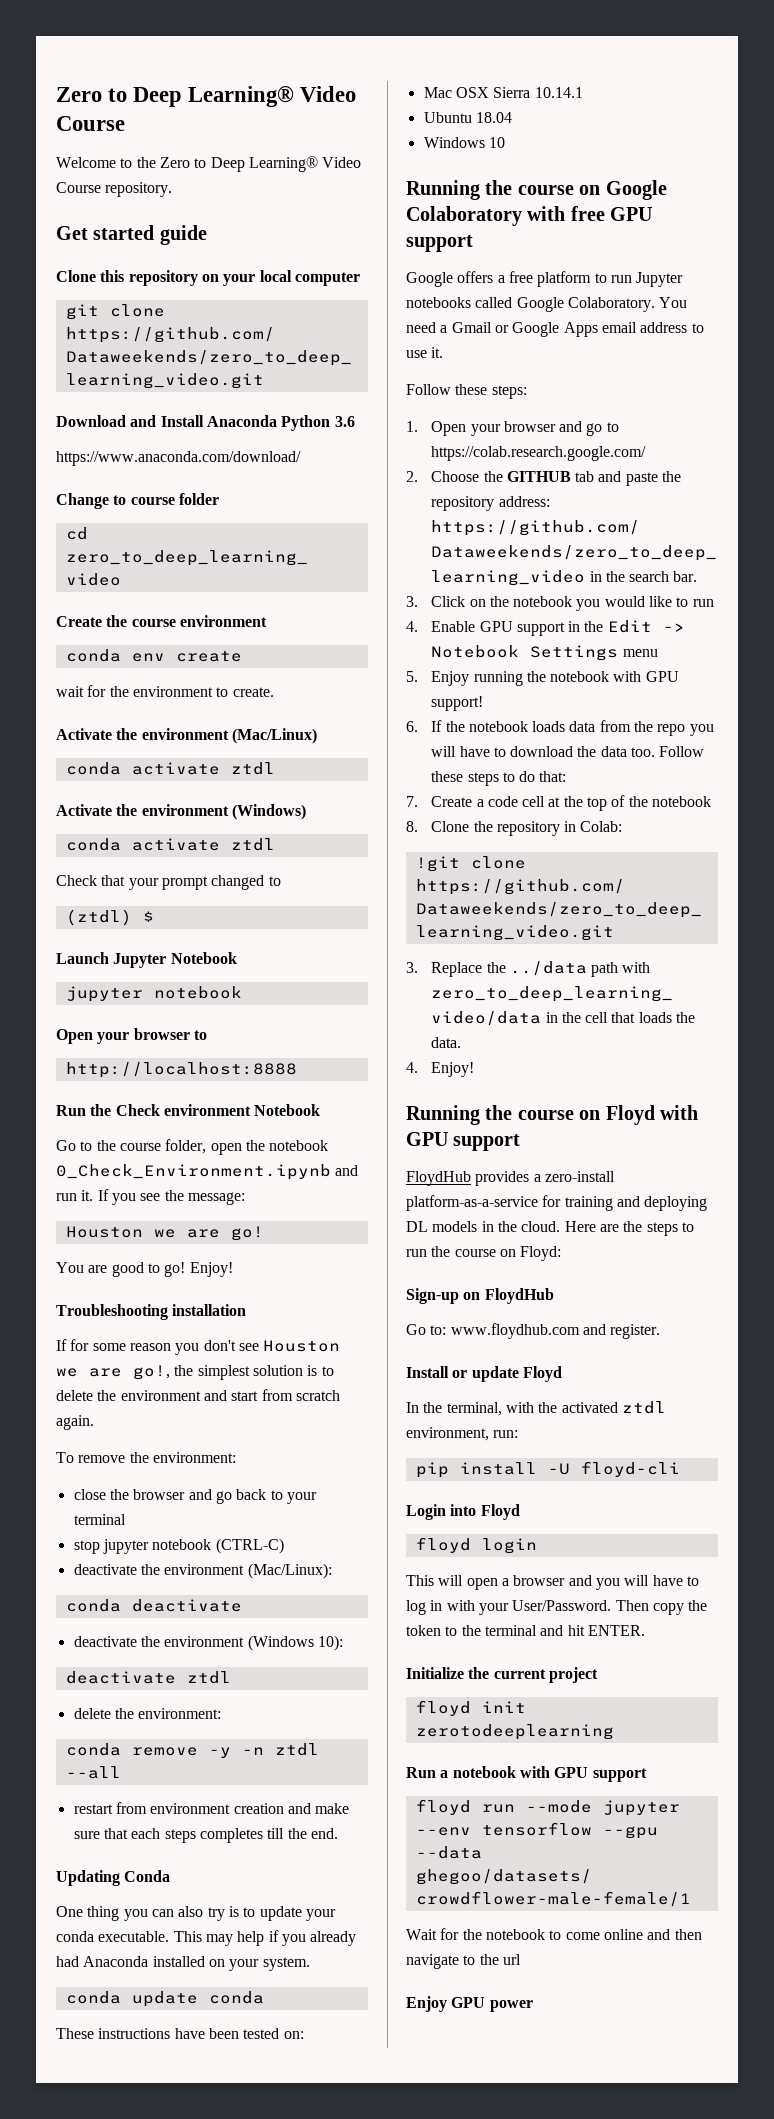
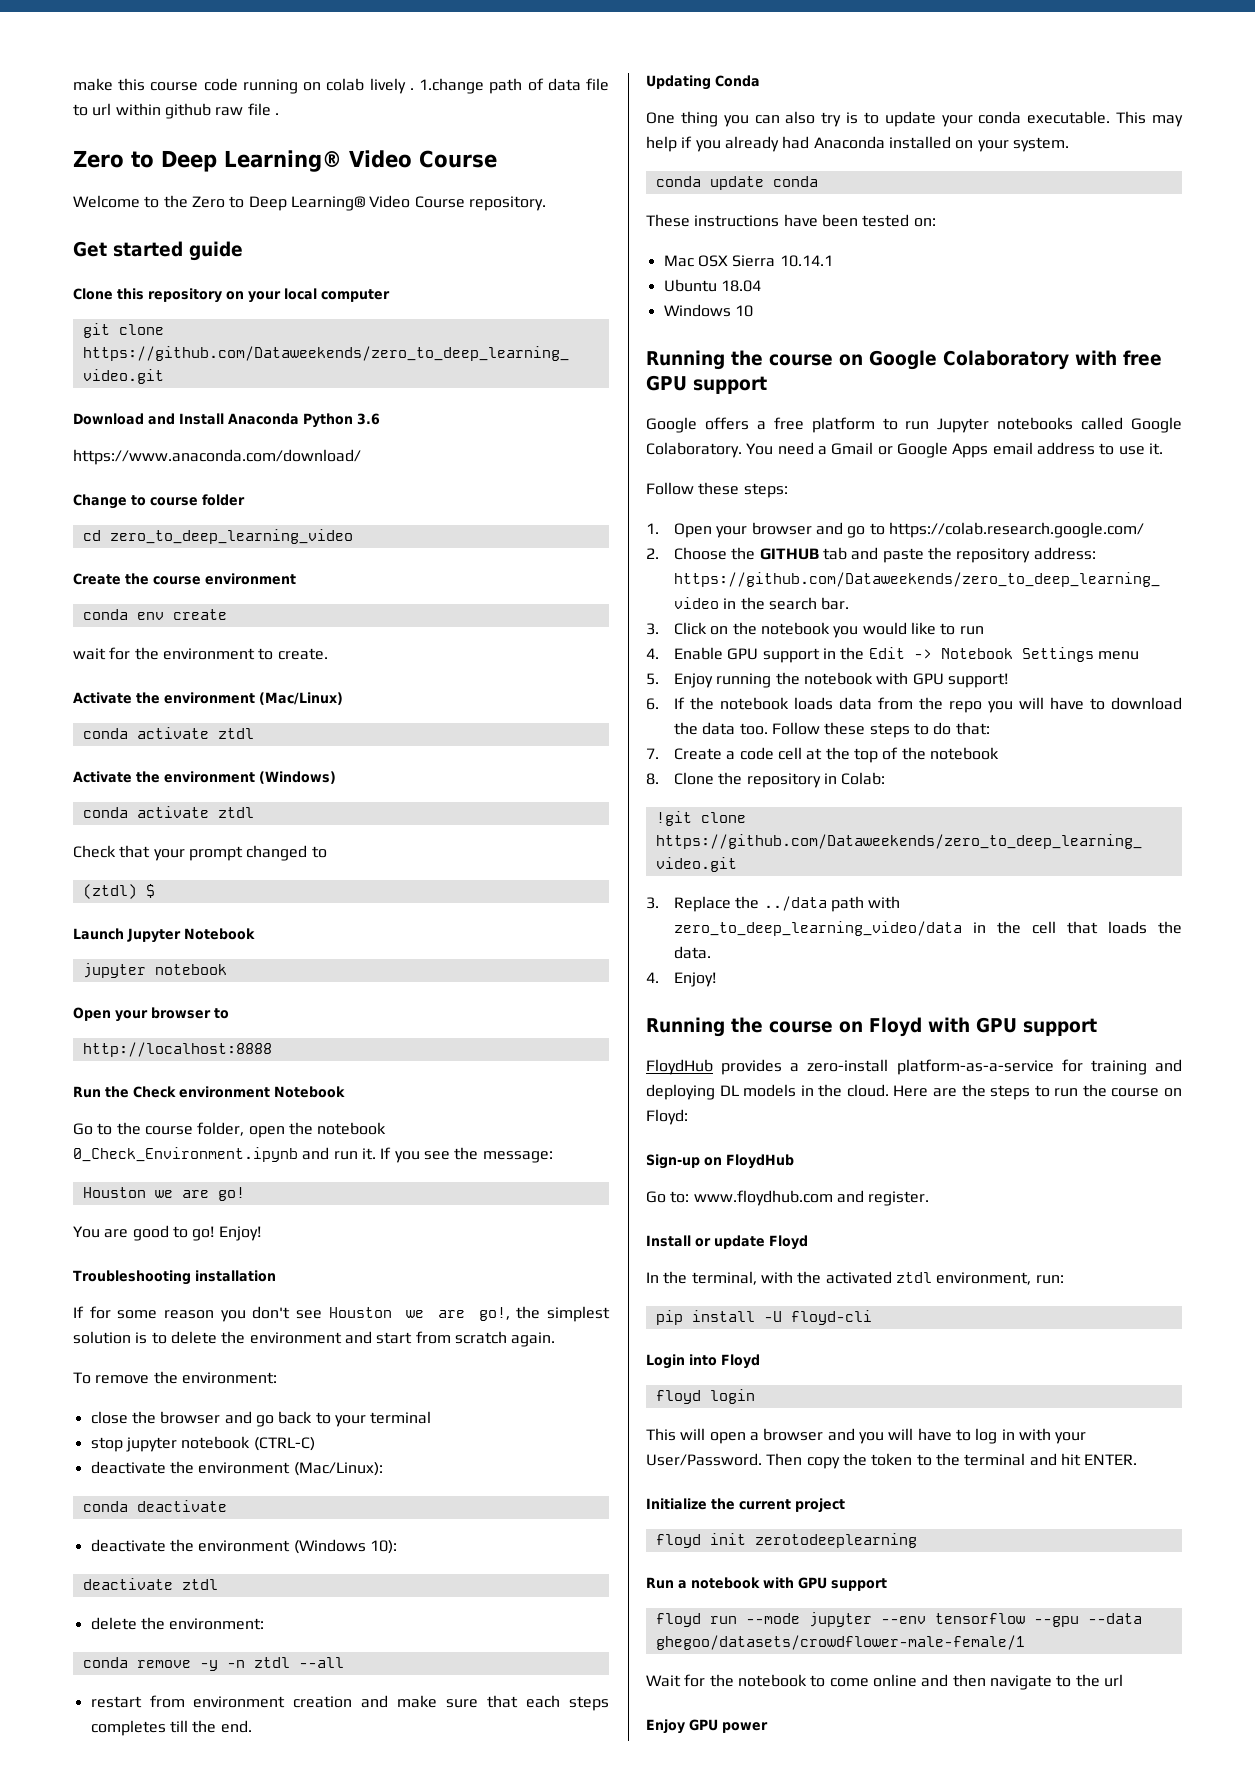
+ make this course code running on colab lively . 1.change path of data file to url within github raw file .

